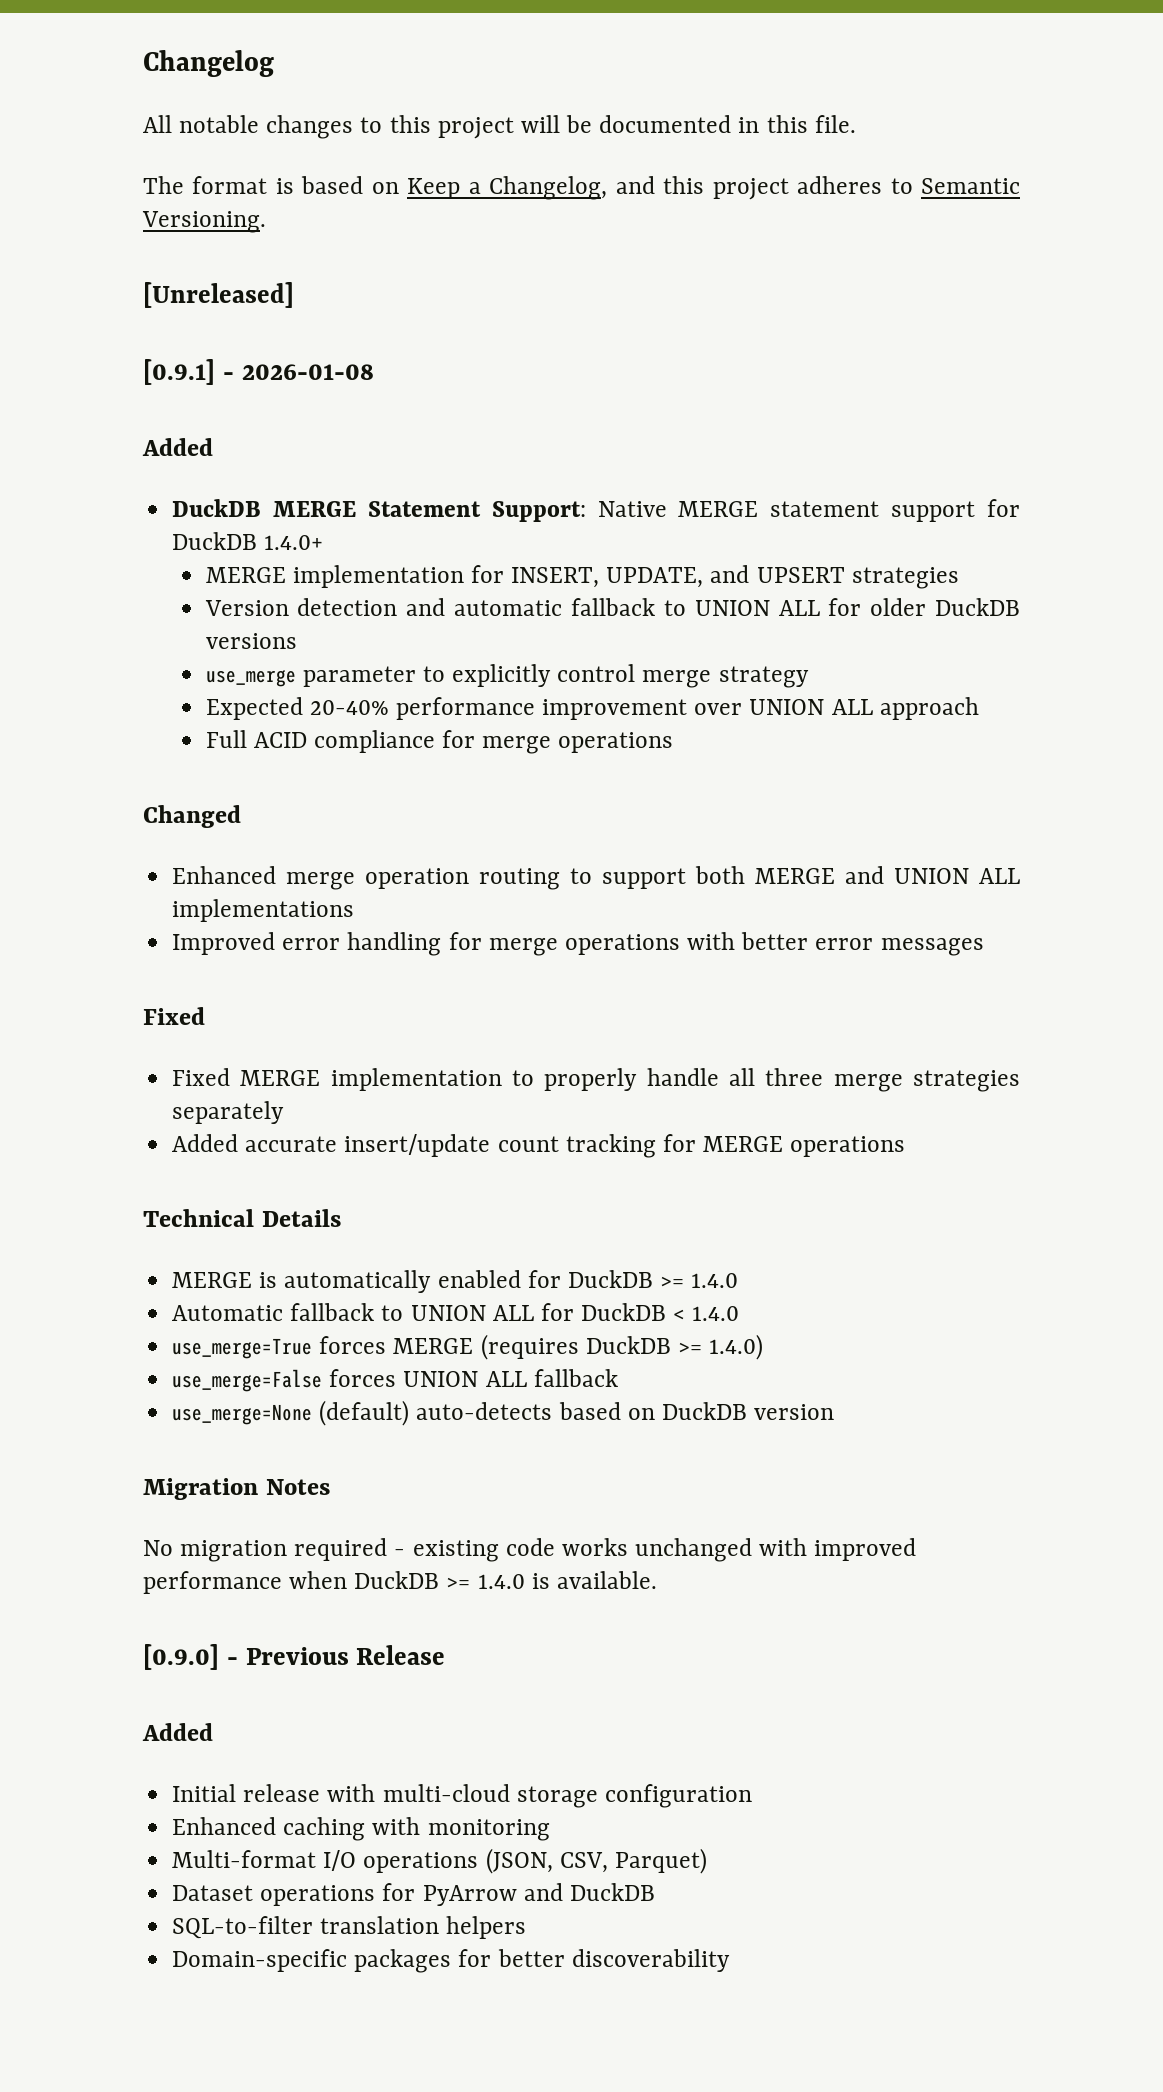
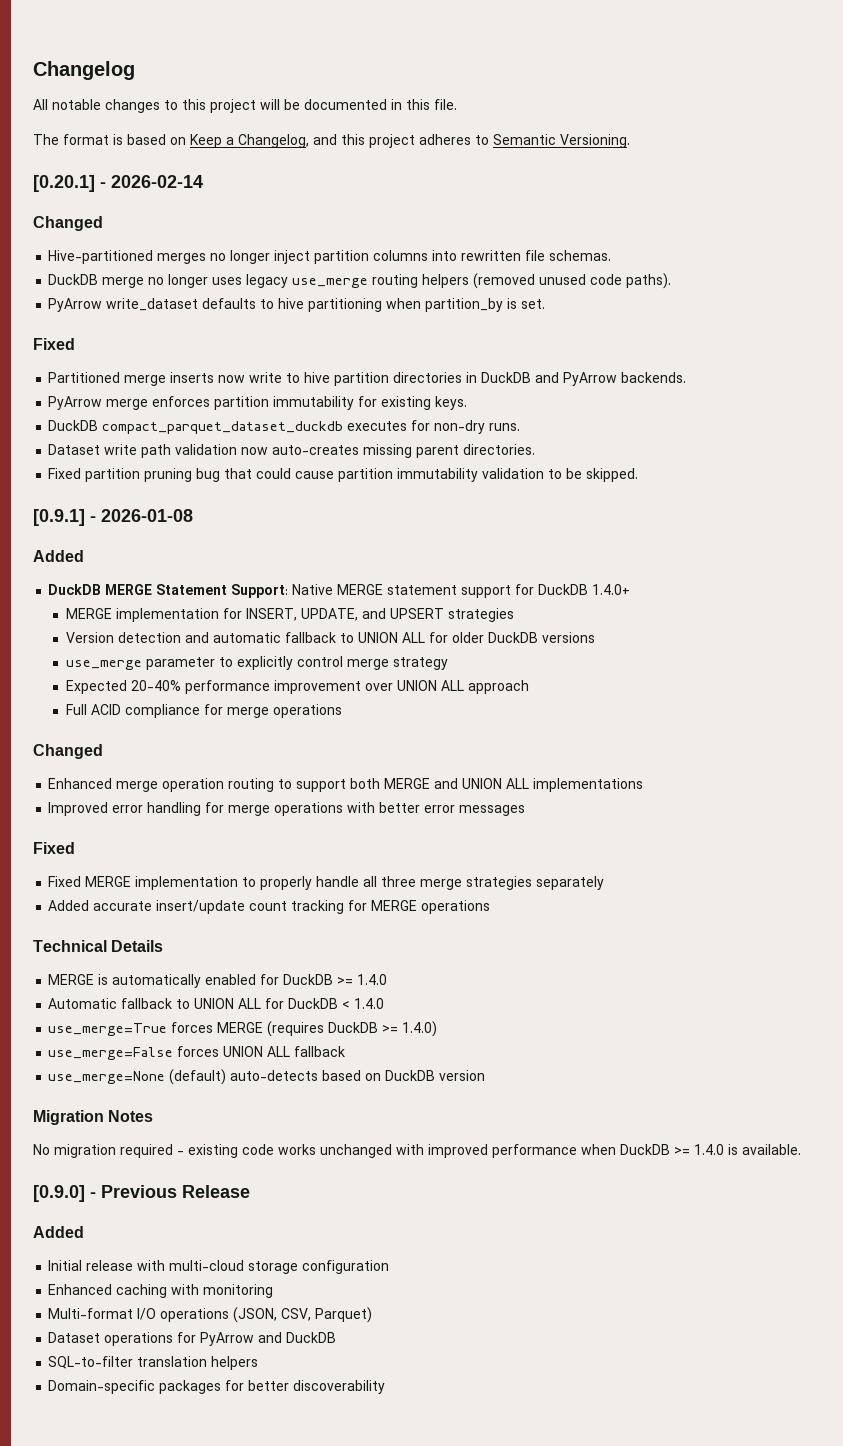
- [Unreleased]
+ [0.20.1] - 2026-02-14
+ Changed
+ Hive-partitioned merges no longer inject partition columns into rewritten file schemas.
+ DuckDB merge no longer uses legacy use_merge routing helpers (removed unused code paths).
+ PyArrow write_dataset defaults to hive partitioning when partition_by is set.
+ Fixed
+ Partitioned merge inserts now write to hive partition directories in DuckDB and PyArrow backends.
+ PyArrow merge enforces partition immutability for existing keys.
+ DuckDB compact_parquet_dataset_duckdb executes for non-dry runs.
+ Dataset write path validation now auto-creates missing parent directories.
+ Fixed partition pruning bug that could cause partition immutability validation to be skipped.

